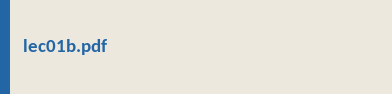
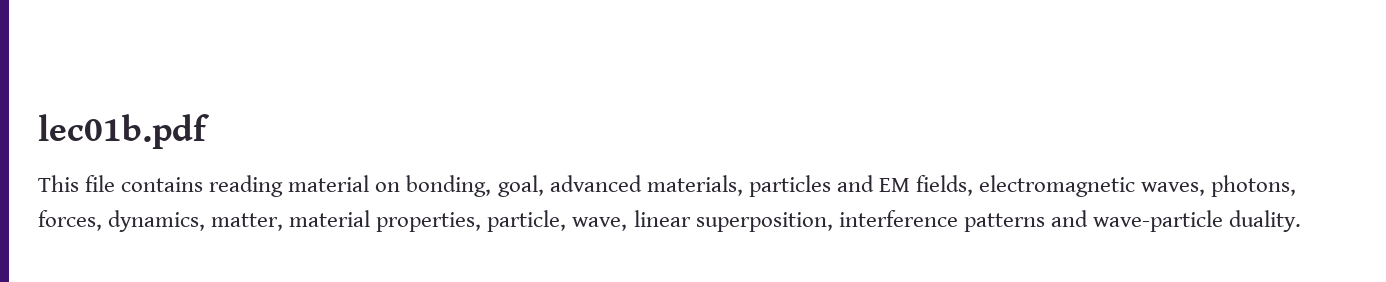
+ This file contains reading material on bonding, goal, advanced materials, particles and EM fields, electromagnetic waves, photons, forces, dynamics, matter, material properties, particle, wave, linear superposition, interference patterns and wave-particle duality.

